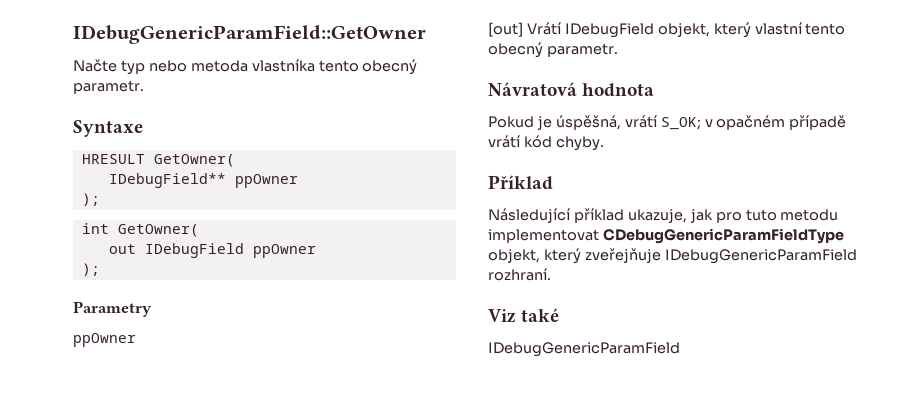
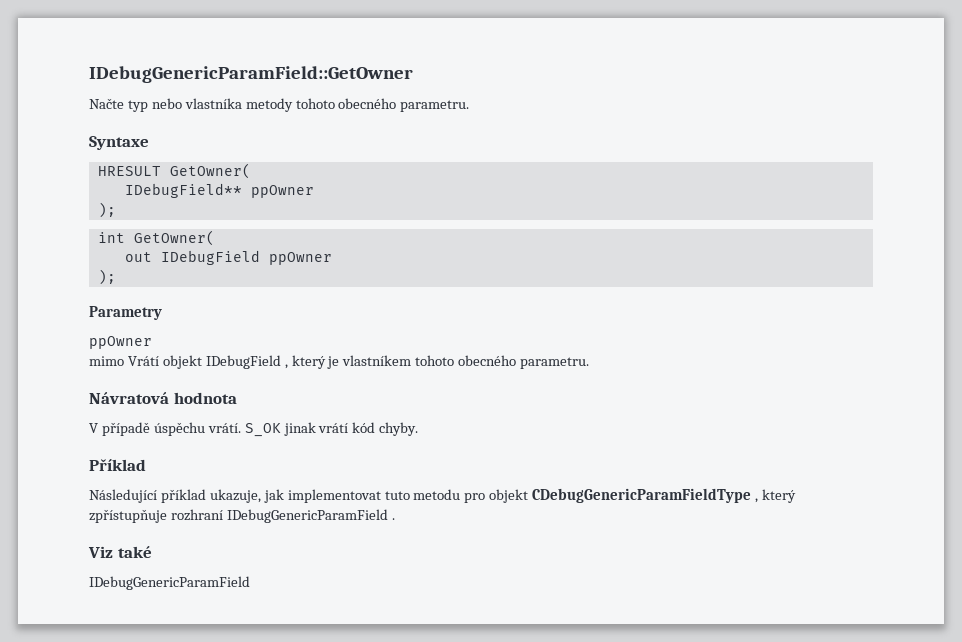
- Načte typ nebo metoda vlastníka tento obecný parametr.
+ Načte typ nebo vlastníka metody tohoto obecného parametru.
- [out] Vrátí IDebugField objekt, který vlastní tento obecný parametr.
+ mimo Vrátí objekt IDebugField , který je vlastníkem tohoto obecného parametru.
  Návratová hodnota
- Pokud je úspěšná, vrátí S_OK; v opačném případě vrátí kód chyby.
+ V případě úspěchu vrátí. S_OK jinak vrátí kód chyby.
- Následující příklad ukazuje, jak pro tuto metodu implementovat CDebugGenericParamFieldType objekt, který zveřejňuje IDebugGenericParamField rozhraní.
+ Následující příklad ukazuje, jak implementovat tuto metodu pro objekt CDebugGenericParamFieldType , který zpřístupňuje rozhraní IDebugGenericParamField .

